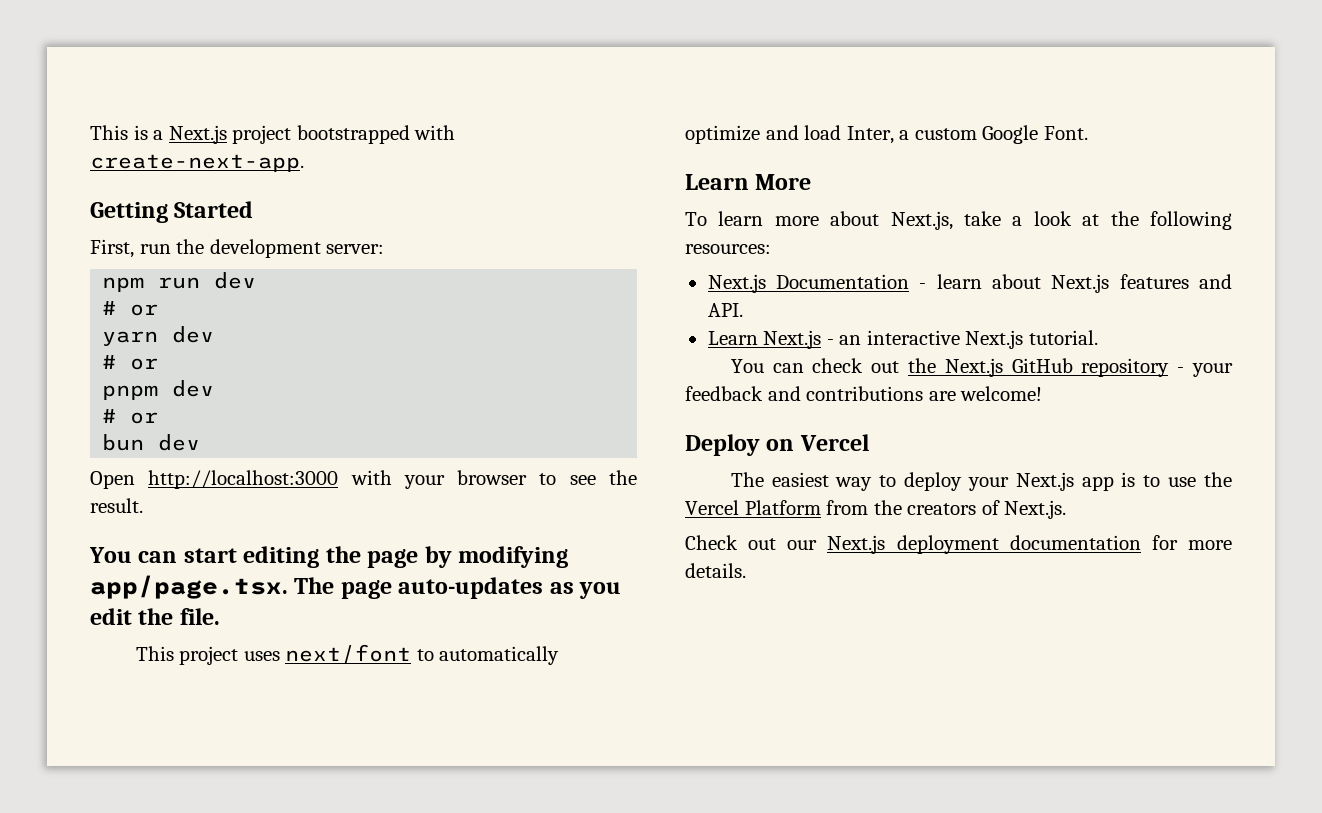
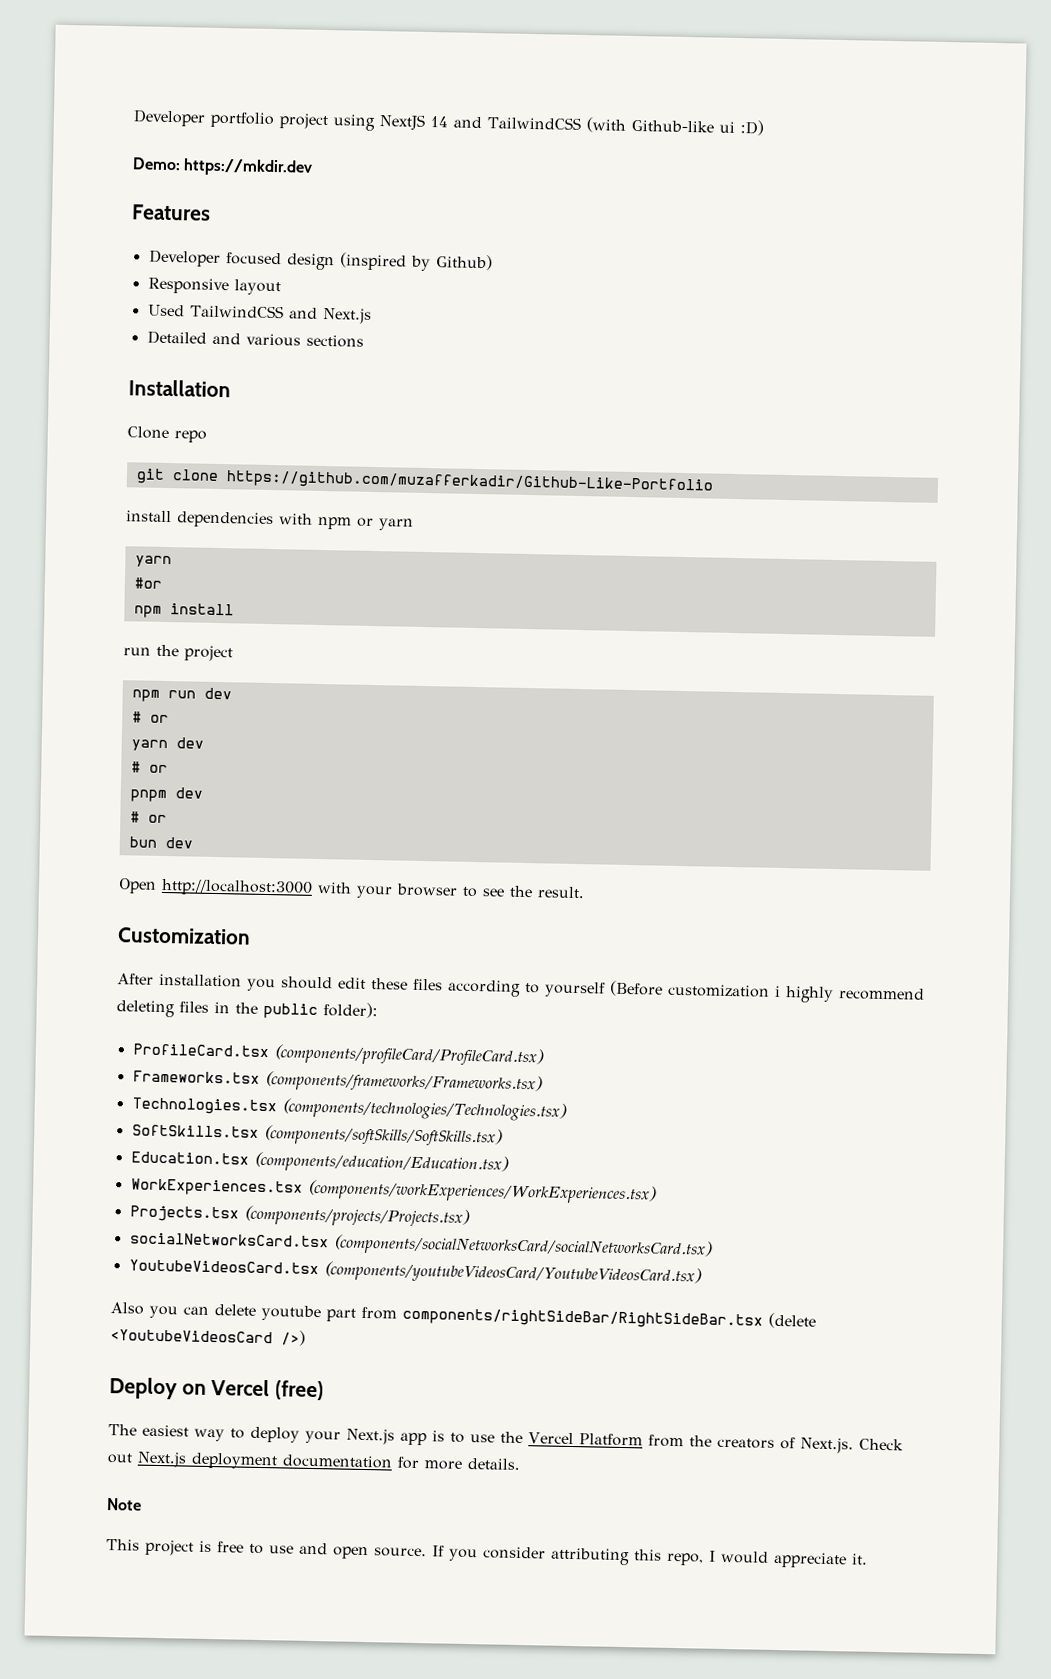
- This is a Next.js project bootstrapped with create-next-app.
- Getting Started
- First, run the development server:
+ Developer portfolio project using NextJS 14 and TailwindCSS (with Github-like ui :D)
+ Demo: https://mkdir.dev
+ Features
+ Developer focused design (inspired by Github)
+ Responsive layout
+ Used TailwindCSS and Next.js
+ Detailed and various sections
+ Installation
+ Clone repo
+ git clone https://github.com/muzafferkadir/Github-Like-Portfolio
+ install dependencies with npm or yarn
+ yarn
+ #or
+ npm install
+ run the project
- You can start editing the page by modifying app/page.tsx. The page auto-updates as you edit the file.
- This project uses next/font to automatically optimize and load Inter, a custom Google Font.
- Learn More
- To learn more about Next.js, take a look at the following resources:
- Next.js Documentation - learn about Next.js features and API.
- Learn Next.js - an interactive Next.js tutorial.
- You can check out the Next.js GitHub repository - your feedback and contributions are welcome!
+ Customization
+ After installation you should edit these files according to yourself (Before customization i highly recommend deleting files in the public folder):
+ ProfileCard.tsx (components/profileCard/ProfileCard.tsx)
+ Frameworks.tsx (components/frameworks/Frameworks.tsx)
+ Technologies.tsx (components/technologies/Technologies.tsx)
+ SoftSkills.tsx (components/softSkills/SoftSkills.tsx)
+ Education.tsx (components/education/Education.tsx)
+ WorkExperiences.tsx (components/workExperiences/WorkExperiences.tsx)
+ Projects.tsx (components/projects/Projects.tsx)
+ socialNetworksCard.tsx (components/socialNetworksCard/socialNetworksCard.tsx)
+ YoutubeVideosCard.tsx (components/youtubeVideosCard/YoutubeVideosCard.tsx)
+ Also you can delete youtube part from components/rightSideBar/RightSideBar.tsx (delete <YoutubeVideosCard />)
- Deploy on Vercel
+ Deploy on Vercel (free)
- The easiest way to deploy your Next.js app is to use the Vercel Platform from the creators of Next.js.
- Check out our Next.js deployment documentation for more details.
+ The easiest way to deploy your Next.js app is to use the Vercel Platform from the creators of Next.js. Check out Next.js deployment documentation for more details.
+ Note
+ This project is free to use and open source. If you consider attributing this repo, I would appreciate it.

